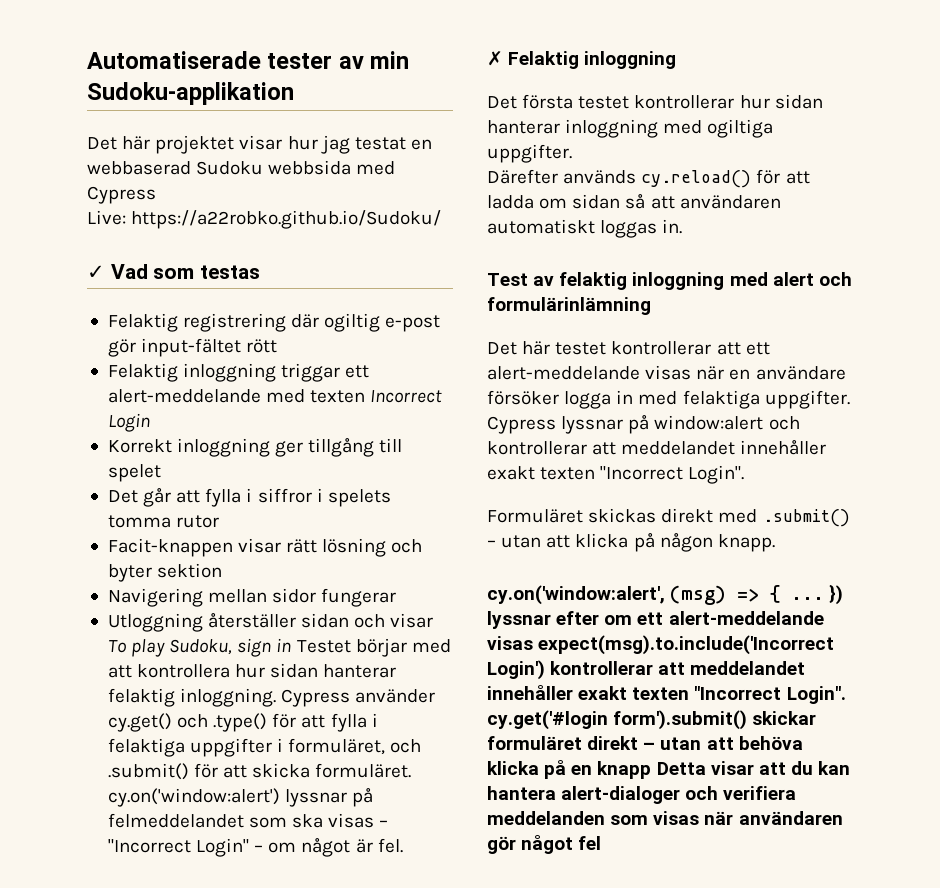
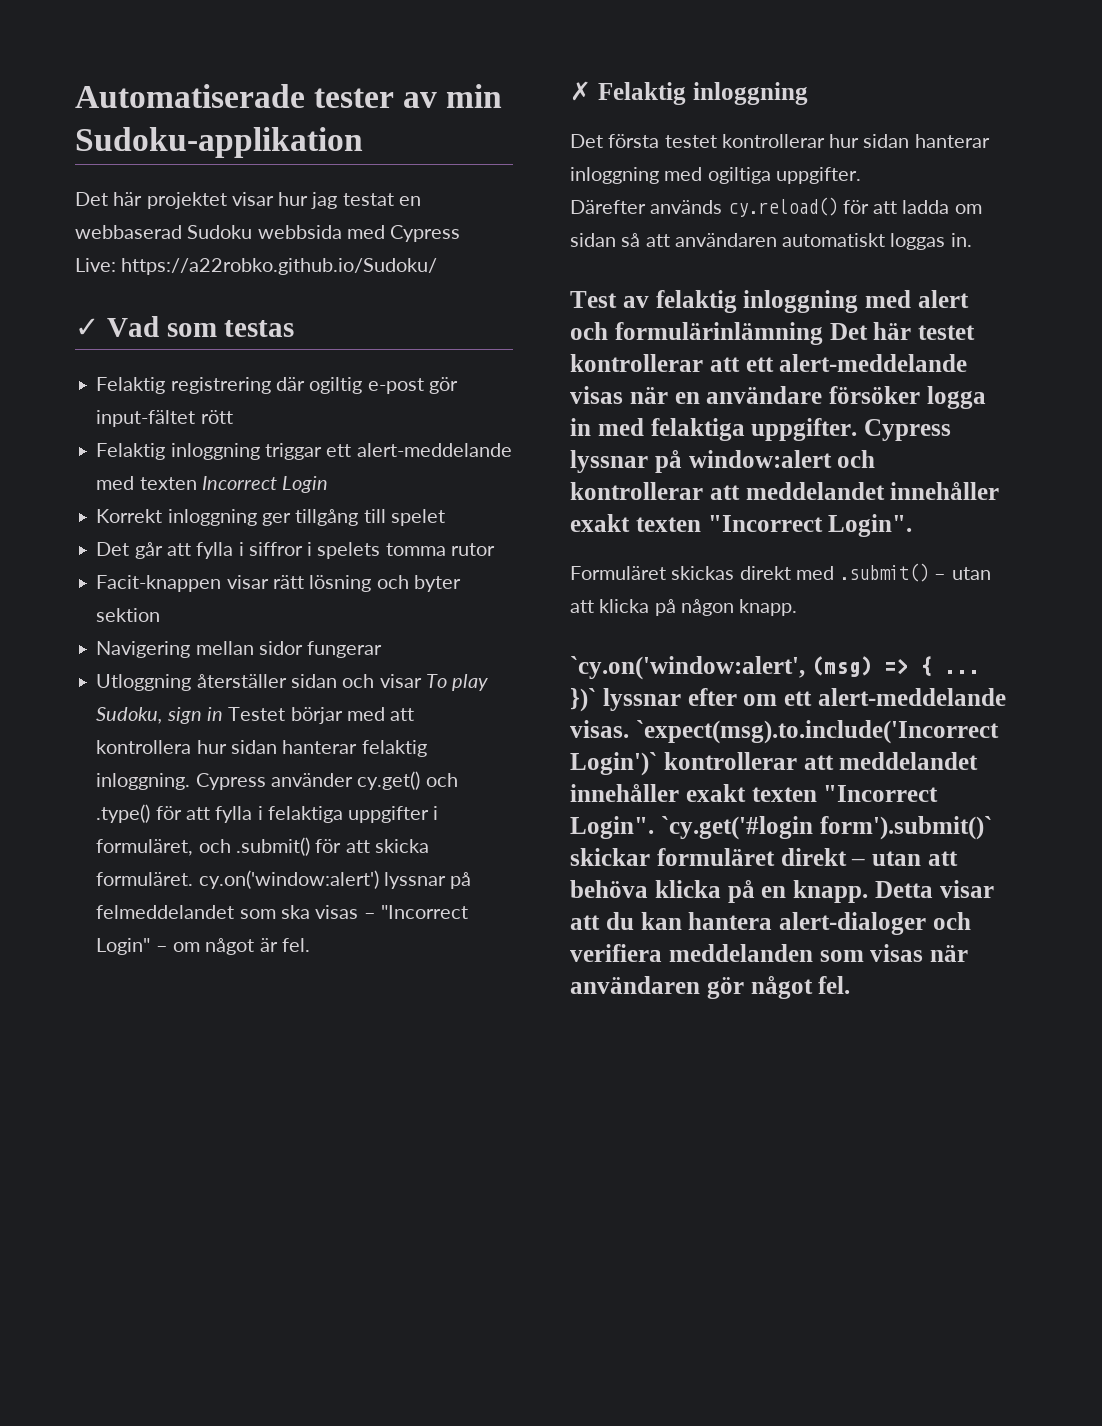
- Test av felaktig inloggning med alert och formulärinlämning
- Det här testet kontrollerar att ett alert-meddelande visas när en användare försöker logga in med felaktiga uppgifter.
+ Test av felaktig inloggning med alert och formulärinlämning Det här testet kontrollerar att ett alert-meddelande visas när en användare försöker logga in med felaktiga uppgifter.
- cy.on('window:alert', (msg) => { ...
+ `cy.on('window:alert', (msg) => { ...
- }) lyssnar efter om ett alert-meddelande visas expect(msg).to.include('Incorrect Login') kontrollerar att meddelandet innehåller exakt texten "Incorrect Login". cy.get('#login form').submit() skickar formuläret direkt – utan att behöva klicka på en knapp Detta visar att du kan hantera alert-dialoger och verifiera meddelanden som visas när användaren gör något fel
+ })` lyssnar efter om ett alert-meddelande visas. `expect(msg).to.include('Incorrect Login')` kontrollerar att meddelandet innehåller exakt texten "Incorrect Login". `cy.get('#login form').submit()` skickar formuläret direkt – utan att behöva klicka på en knapp. Detta visar att du kan hantera alert-dialoger och verifiera meddelanden som visas när användaren gör något fel.

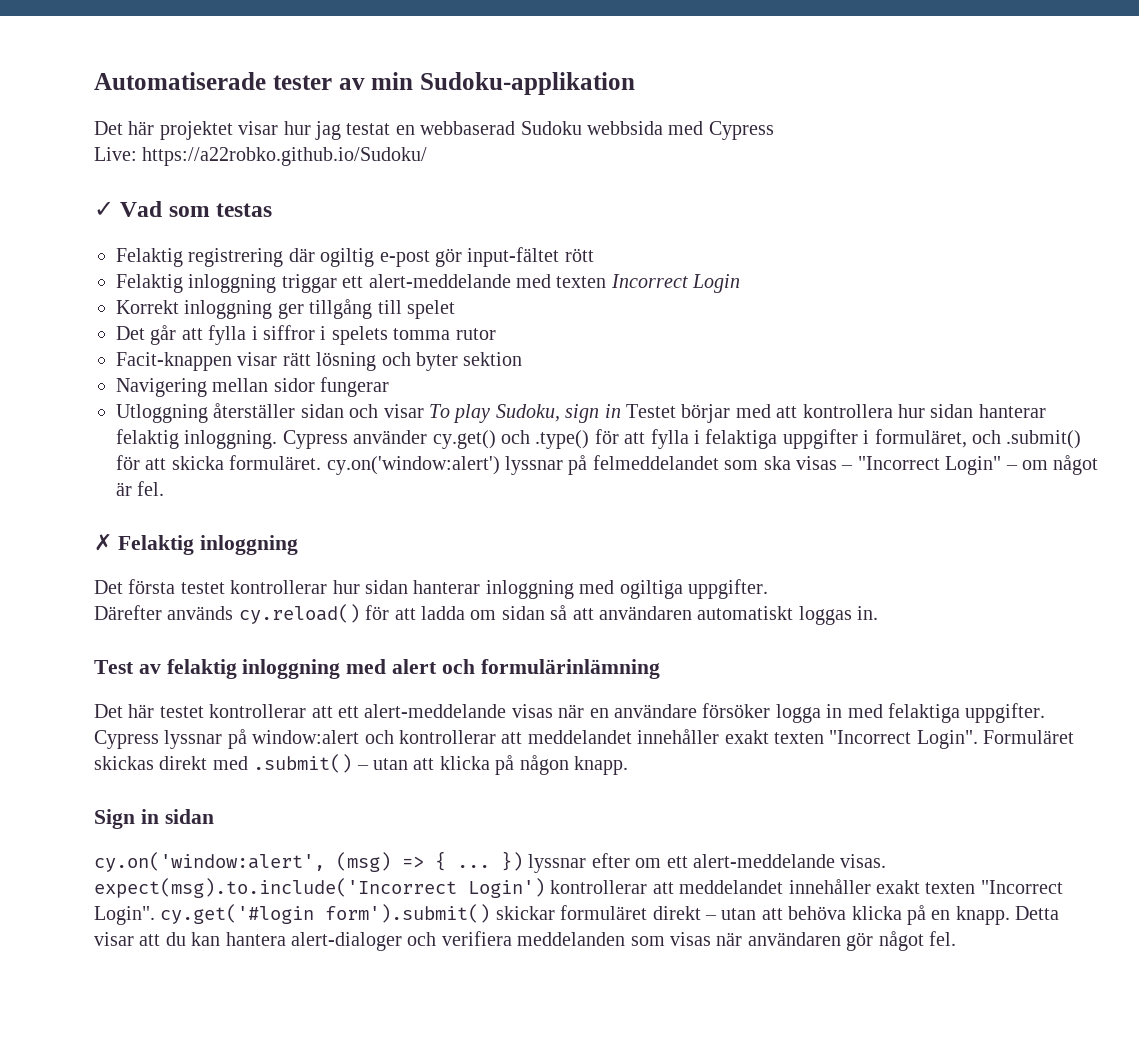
- Test av felaktig inloggning med alert och formulärinlämning Det här testet kontrollerar att ett alert-meddelande visas när en användare försöker logga in med felaktiga uppgifter.
+ Test av felaktig inloggning med alert och formulärinlämning
+ Det här testet kontrollerar att ett alert-meddelande visas när en användare försöker logga in med felaktiga uppgifter.
- Cypress lyssnar på window:alert och kontrollerar att meddelandet innehåller exakt texten "Incorrect Login".
- Formuläret skickas direkt med .submit() – utan att klicka på någon knapp.
+ Cypress lyssnar på window:alert och kontrollerar att meddelandet innehåller exakt texten "Incorrect Login". Formuläret skickas direkt med .submit() – utan att klicka på någon knapp.
- `cy.on('window:alert', (msg) => { ...
+ Sign in sidan
+ cy.on('window:alert', (msg) => { ...
- })` lyssnar efter om ett alert-meddelande visas. `expect(msg).to.include('Incorrect Login')` kontrollerar att meddelandet innehåller exakt texten "Incorrect Login". `cy.get('#login form').submit()` skickar formuläret direkt – utan att behöva klicka på en knapp.
+ }) lyssnar efter om ett alert-meddelande visas. expect(msg).to.include('Incorrect Login') kontrollerar att meddelandet innehåller exakt texten "Incorrect Login". cy.get('#login form').submit() skickar formuläret direkt – utan att behöva klicka på en knapp.

